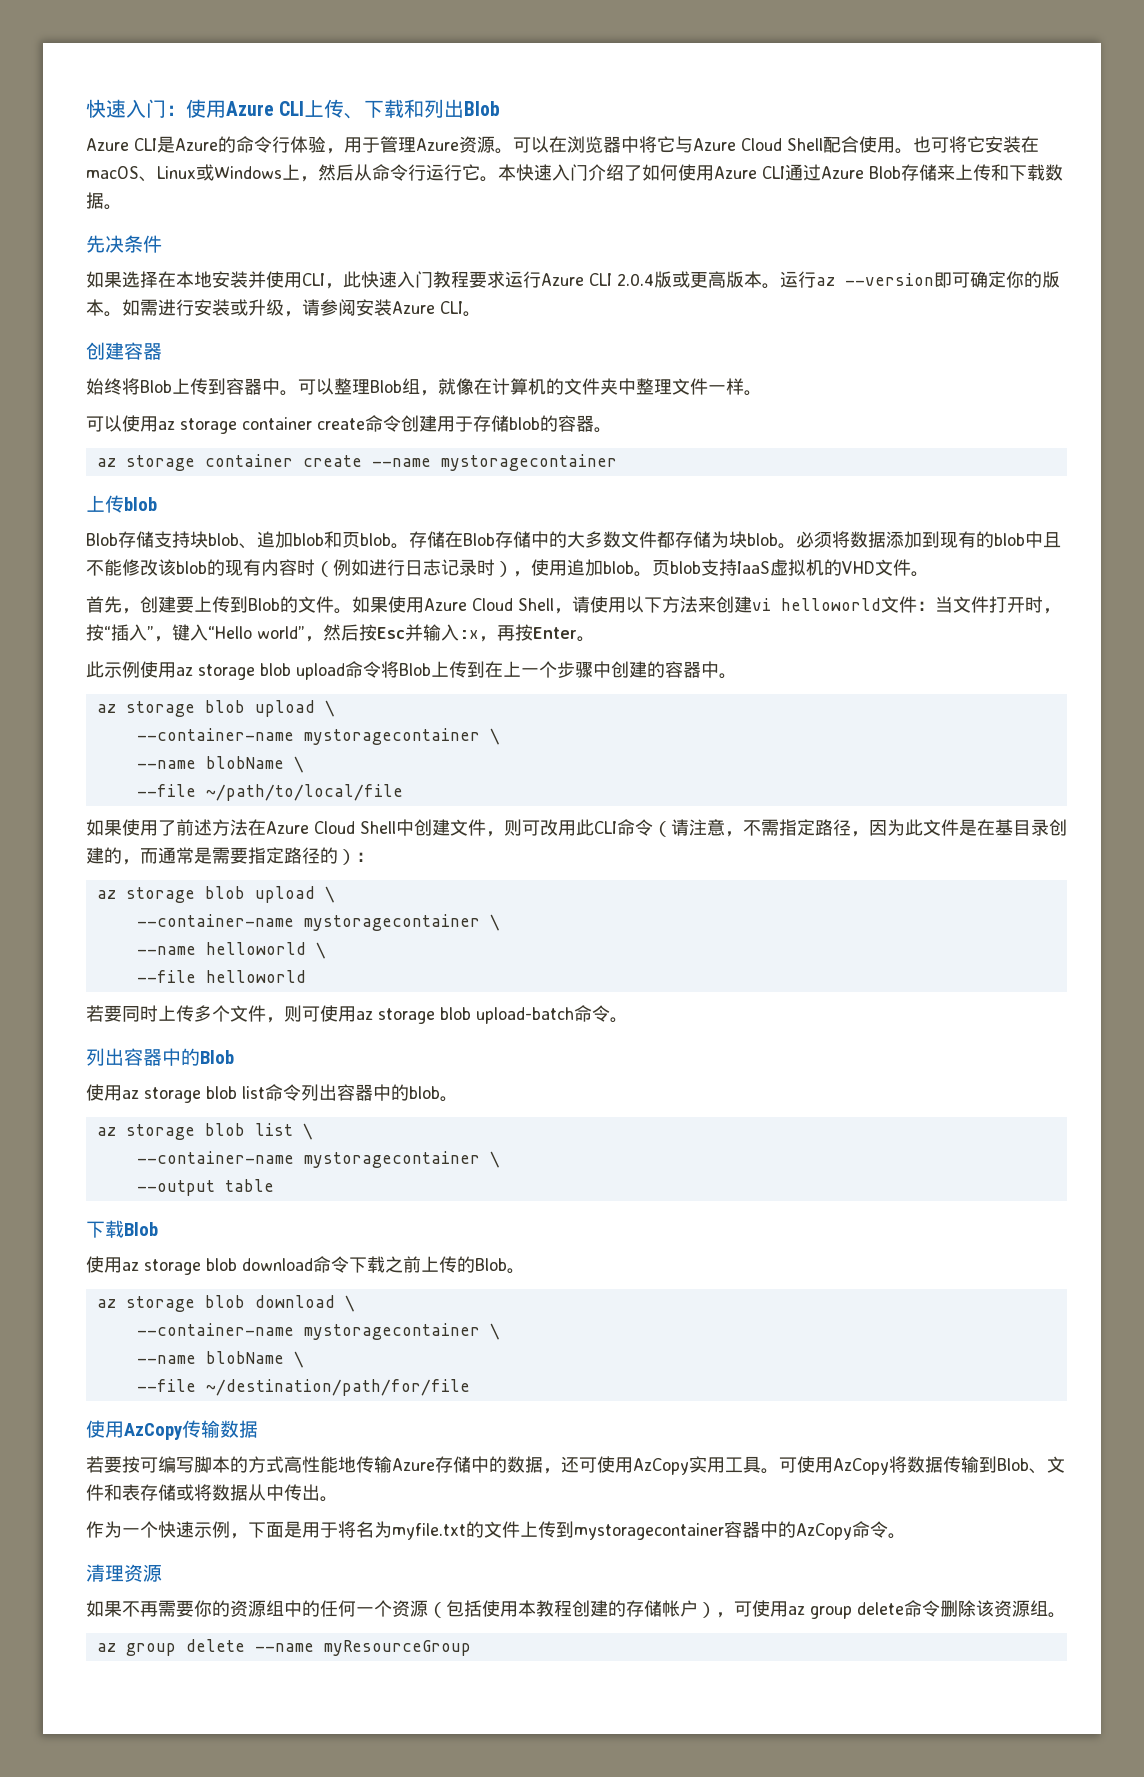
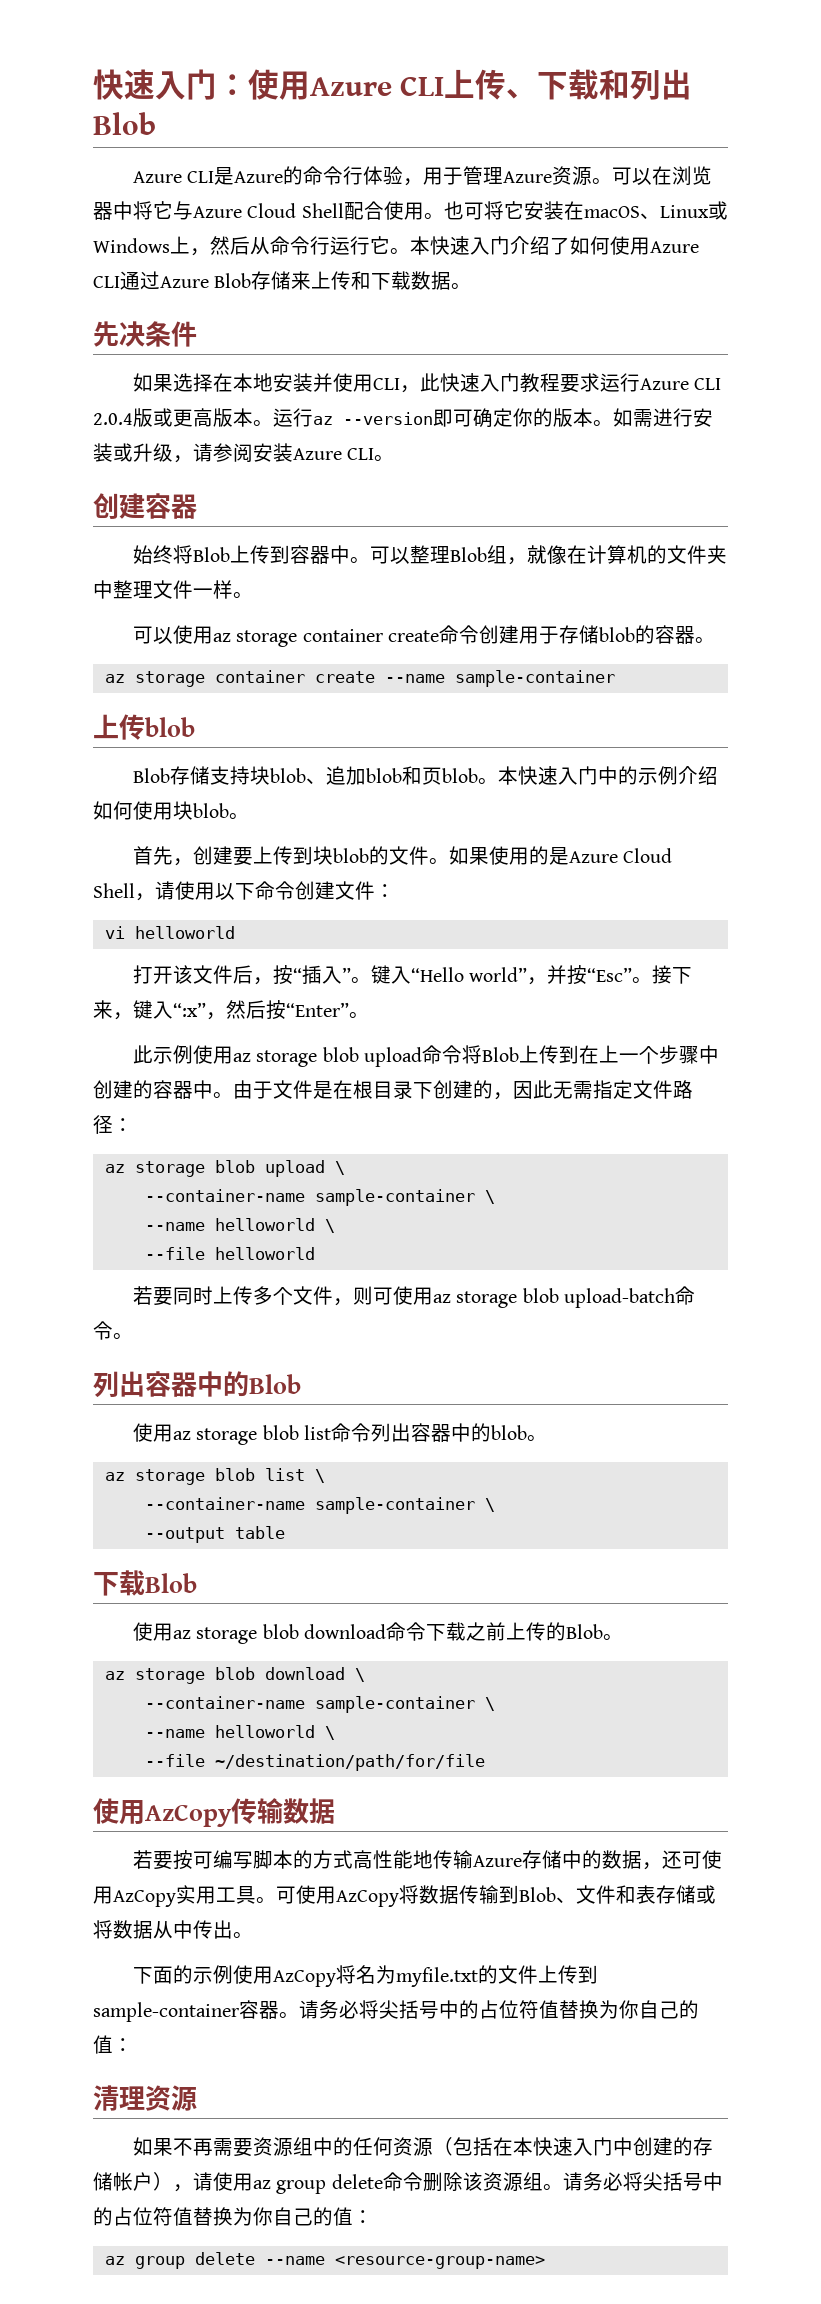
- az storage container create --name mystoragecontainer
+ az storage container create --name sample-container
- 存储在Blob存储中的大多数文件都存储为块blob。必须将数据添加到现有的blob中且不能修改该blob的现有内容时（例如进行日志记录时），使用追加blob。页blob支持IaaS虚拟机的VHD文件。
+ 本快速入门中的示例介绍如何使用块blob。
- 首先，创建要上传到Blob的文件。
+ 首先，创建要上传到块blob的文件。
- 如果使用Azure Cloud Shell，请使用以下方法来创建vi helloworld文件：当文件打开时，按“插入”，键入“Hello world”，然后按Esc并输入:x，再按Enter。
+ 如果使用的是Azure Cloud Shell，请使用以下命令创建文件：
+ vi helloworld
+ 打开该文件后，按“插入”。键入“Hello world”，并按“Esc”。接下来，键入“:x”，然后按“Enter”。
- 此示例使用az storage blob upload命令将Blob上传到在上一个步骤中创建的容器中。
+ 此示例使用az storage blob upload命令将Blob上传到在上一个步骤中创建的容器中。由于文件是在根目录下创建的，因此无需指定文件路径：
  az storage blob upload \
- --container-name mystoragecontainer \
- --name blobName \
- --file ~/path/to/local/file
- 如果使用了前述方法在Azure Cloud Shell中创建文件，则可改用此CLI命令（请注意，不需指定路径，因为此文件是在基目录创建的，而通常是需要指定路径的）：
- az storage blob upload \
- --container-name mystoragecontainer \
+ --container-name sample-container \
  az storage blob list \
- --container-name mystoragecontainer \
+ --container-name sample-container \
  az storage blob download \
- --container-name mystoragecontainer \
- --name blobName \
+ --container-name sample-container \
+ --name helloworld \
- 作为一个快速示例，下面是用于将名为myfile.txt的文件上传到mystoragecontainer容器中的AzCopy命令。
+ 下面的示例使用AzCopy将名为myfile.txt的文件上传到sample-container容器。请务必将尖括号中的占位符值替换为你自己的值：
- 如果不再需要你的资源组中的任何一个资源（包括使用本教程创建的存储帐户），可使用az group delete命令删除该资源组。
+ 如果不再需要资源组中的任何资源（包括在本快速入门中创建的存储帐户），请使用az group delete命令删除该资源组。请务必将尖括号中的占位符值替换为你自己的值：
- az group delete --name myResourceGroup
+ az group delete --name <resource-group-name>

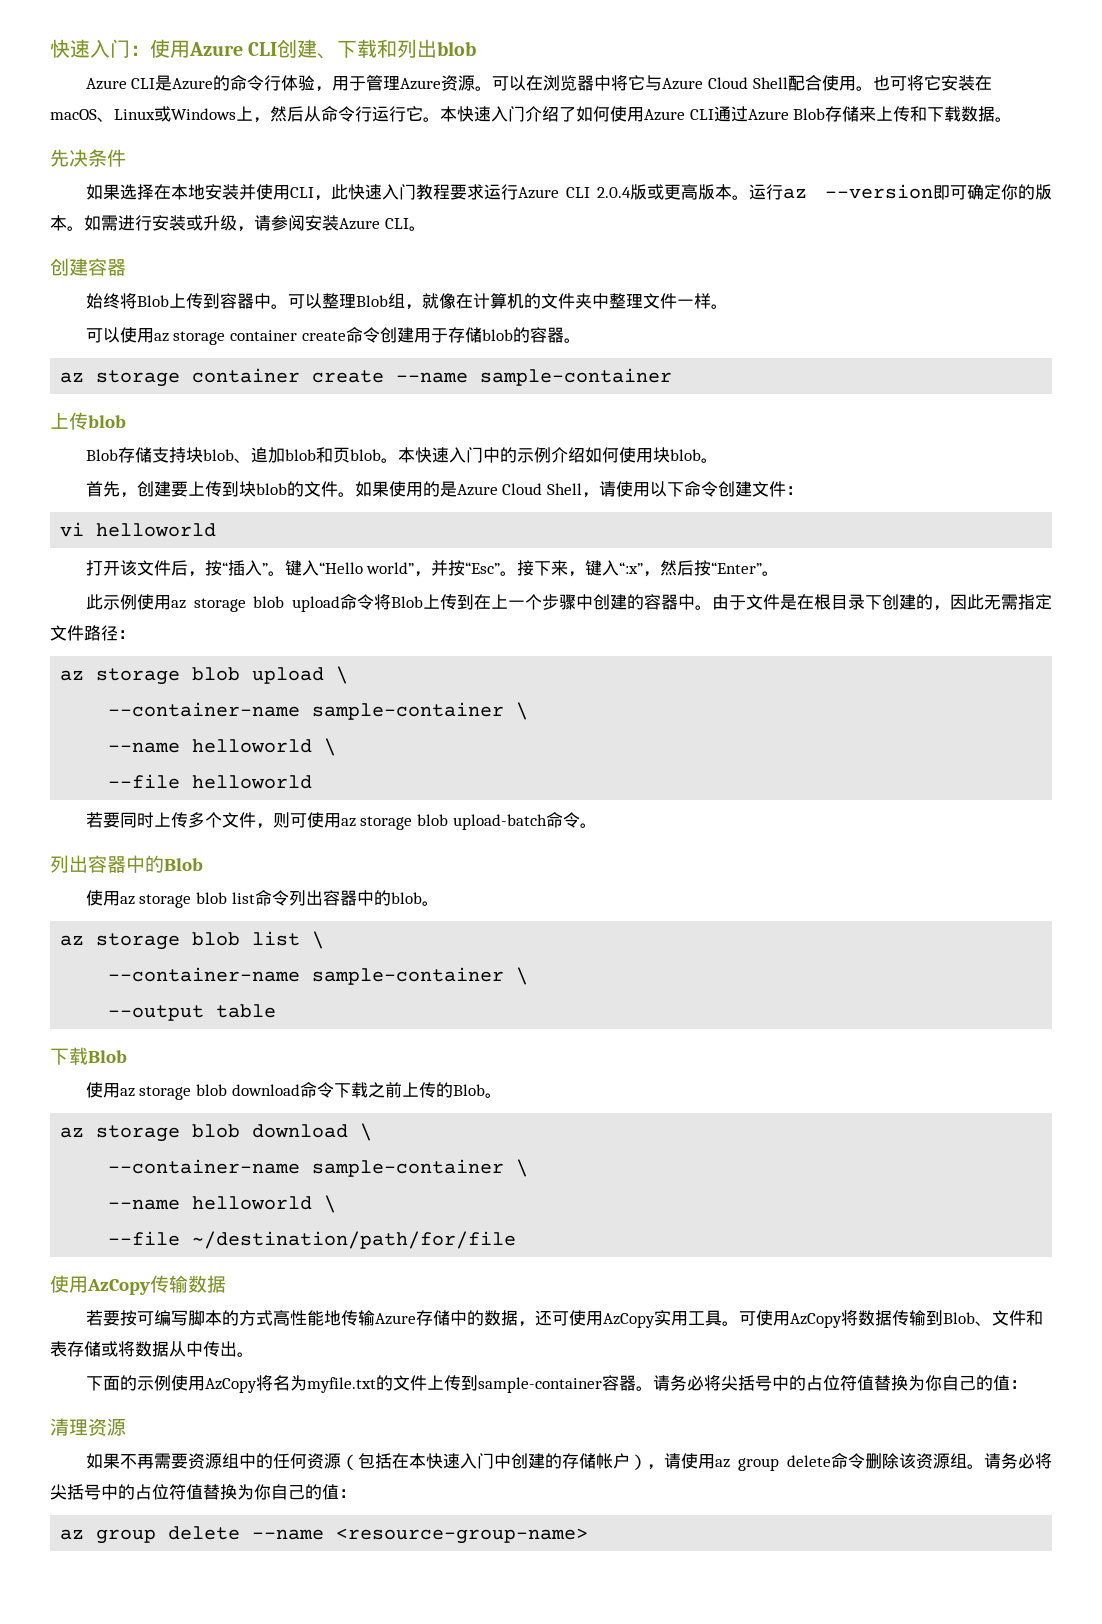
- 快速入门：使用Azure CLI上传、下载和列出Blob
+ 快速入门：使用Azure CLI创建、下载和列出blob

